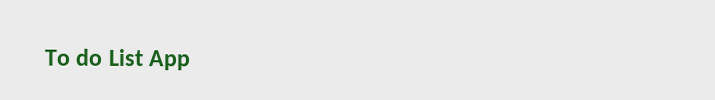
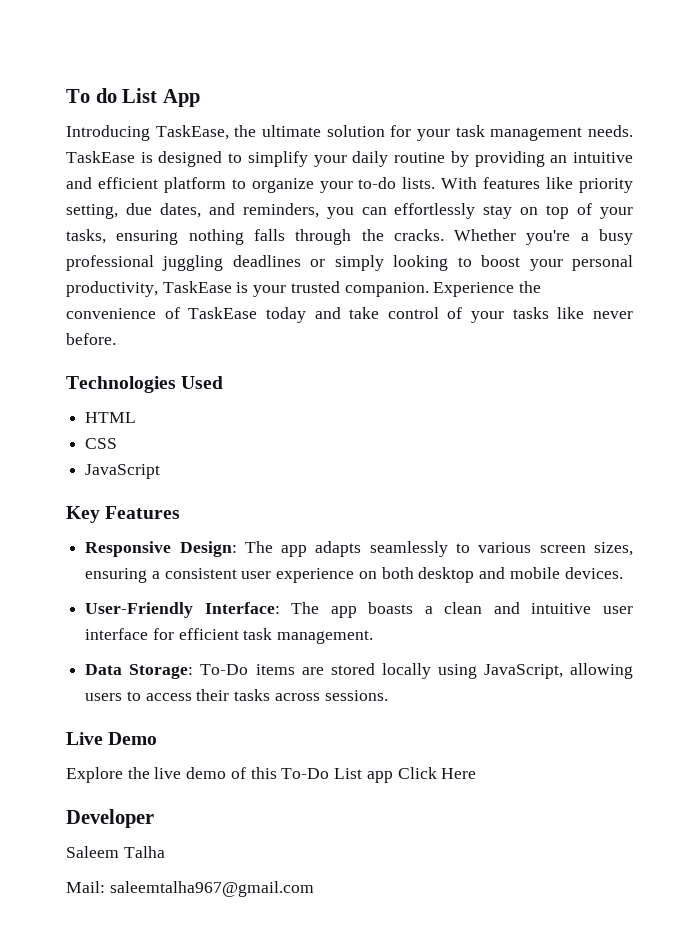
+ Introducing TaskEase, the ultimate solution for your task management needs. TaskEase is designed to simplify your daily routine by providing an intuitive and efficient platform to organize your to-do lists. With features like priority setting, due dates, and reminders, you can effortlessly stay on top of your tasks, ensuring nothing falls through the cracks. Whether you're a busy professional juggling deadlines or simply looking to boost your personal productivity, TaskEase is your trusted companion. Experience the convenience of TaskEase today and take control of your tasks like never before.
+ Technologies Used
+ HTML
+ CSS
+ JavaScript
+ Key Features
+ Responsive Design: The app adapts seamlessly to various screen sizes, ensuring a consistent user experience on both desktop and mobile devices.
+ User-Friendly Interface: The app boasts a clean and intuitive user interface for efficient task management.
+ Data Storage: To-Do items are stored locally using JavaScript, allowing users to access their tasks across sessions.
+ Live Demo
+ Explore the live demo of this To-Do List app Click Here
+ Developer
+ Saleem Talha
+ Mail: saleemtalha967@gmail.com

